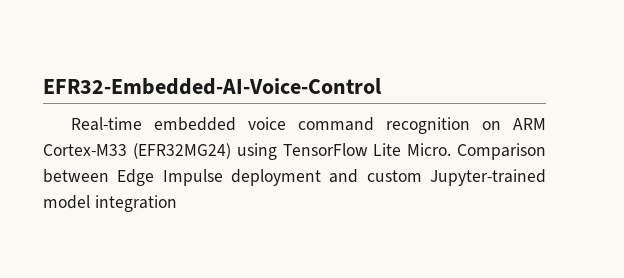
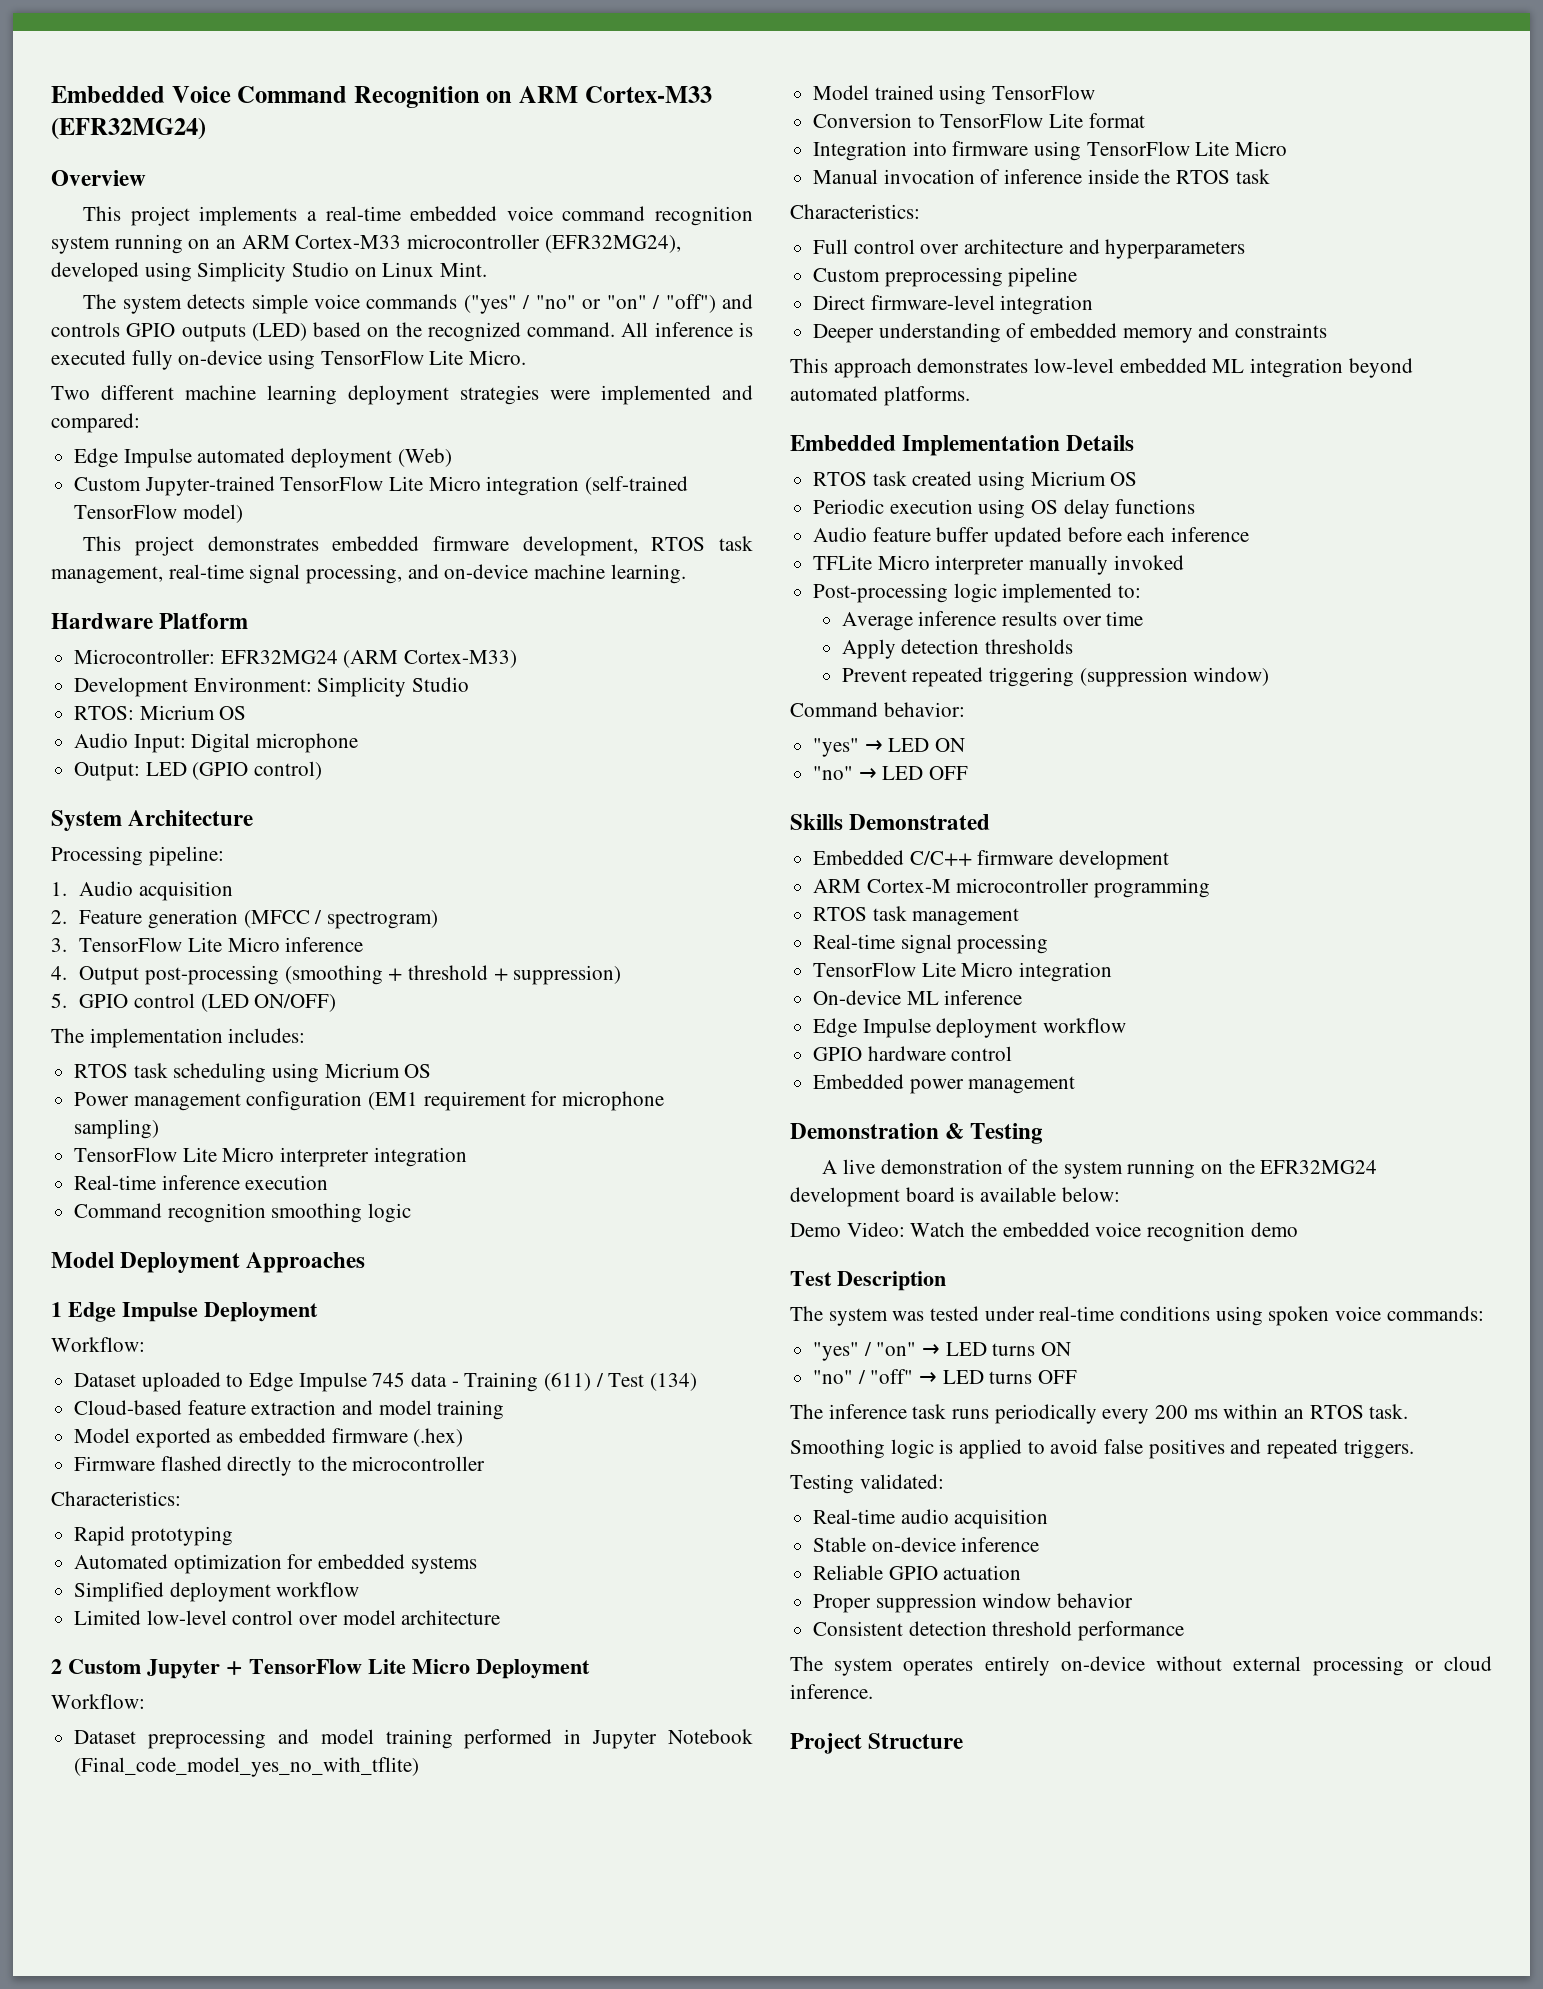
- EFR32-Embedded-AI-Voice-Control
- Real-time embedded voice command recognition on ARM Cortex-M33 (EFR32MG24) using TensorFlow Lite Micro. Comparison between Edge Impulse deployment and custom Jupyter-trained model integration
+ Embedded Voice Command Recognition on ARM Cortex-M33 (EFR32MG24)
+ Overview
+ This project implements a real-time embedded voice command recognition system running on an ARM Cortex-M33 microcontroller (EFR32MG24), developed using Simplicity Studio on Linux Mint.
+ The system detects simple voice commands ("yes" / "no" or "on" / "off") and controls GPIO outputs (LED) based on the recognized command. All inference is executed fully on-device using TensorFlow Lite Micro.
+ Two different machine learning deployment strategies were implemented and compared:
+ Edge Impulse automated deployment (Web)
+ Custom Jupyter-trained TensorFlow Lite Micro integration (self-trained TensorFlow model)
+ This project demonstrates embedded firmware development, RTOS task management, real-time signal processing, and on-device machine learning.
+ Hardware Platform
+ Microcontroller: EFR32MG24 (ARM Cortex-M33)
+ Development Environment: Simplicity Studio
+ RTOS: Micrium OS
+ Audio Input: Digital microphone
+ Output: LED (GPIO control)
+ System Architecture
+ Processing pipeline:
+ 1. Audio acquisition
+ 2. Feature generation (MFCC / spectrogram)
+ 3. TensorFlow Lite Micro inference
+ 4. Output post-processing (smoothing + threshold + suppression)
+ 5. GPIO control (LED ON/OFF)
+ The implementation includes:
+ RTOS task scheduling using Micrium OS
+ Power management configuration (EM1 requirement for microphone sampling)
+ TensorFlow Lite Micro interpreter integration
+ Real-time inference execution
+ Command recognition smoothing logic
+ Model Deployment Approaches
+ 1 Edge Impulse Deployment
+ Workflow:
+ Dataset uploaded to Edge Impulse 745 data - Training (611) / Test (134)
+ Cloud-based feature extraction and model training
+ Model exported as embedded firmware (.hex)
+ Firmware flashed directly to the microcontroller
+ Characteristics:
+ Rapid prototyping
+ Automated optimization for embedded systems
+ Simplified deployment workflow
+ Limited low-level control over model architecture
+ 2 Custom Jupyter + TensorFlow Lite Micro Deployment
+ Workflow:
+ Dataset preprocessing and model training performed in Jupyter Notebook (Final_code_model_yes_no_with_tflite)
+ Model trained using TensorFlow
+ Conversion to TensorFlow Lite format
+ Integration into firmware using TensorFlow Lite Micro
+ Manual invocation of inference inside the RTOS task
+ Characteristics:
+ Full control over architecture and hyperparameters
+ Custom preprocessing pipeline
+ Direct firmware-level integration
+ Deeper understanding of embedded memory and constraints
+ This approach demonstrates low-level embedded ML integration beyond automated platforms.
+ Embedded Implementation Details
+ RTOS task created using Micrium OS
+ Periodic execution using OS delay functions
+ Audio feature buffer updated before each inference
+ TFLite Micro interpreter manually invoked
+ Post-processing logic implemented to:
+ Average inference results over time
+ Apply detection thresholds
+ Prevent repeated triggering (suppression window)
+ Command behavior:
+ "yes" → LED ON
+ "no" → LED OFF
+ Skills Demonstrated
+ Embedded C/C++ firmware development
+ ARM Cortex-M microcontroller programming
+ RTOS task management
+ Real-time signal processing
+ TensorFlow Lite Micro integration
+ On-device ML inference
+ Edge Impulse deployment workflow
+ GPIO hardware control
+ Embedded power management
+ Demonstration & Testing
+ A live demonstration of the system running on the EFR32MG24 development board is available below:
+ Demo Video: Watch the embedded voice recognition demo
+ Test Description
+ The system was tested under real-time conditions using spoken voice commands:
+ "yes" / "on" → LED turns ON
+ "no" / "off" → LED turns OFF
+ The inference task runs periodically every 200 ms within an RTOS task.
+ Smoothing logic is applied to avoid false positives and repeated triggers.
+ Testing validated:
+ Real-time audio acquisition
+ Stable on-device inference
+ Reliable GPIO actuation
+ Proper suppression window behavior
+ Consistent detection threshold performance
+ The system operates entirely on-device without external processing or cloud inference.
+ Project Structure

